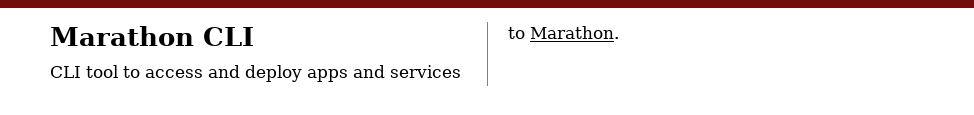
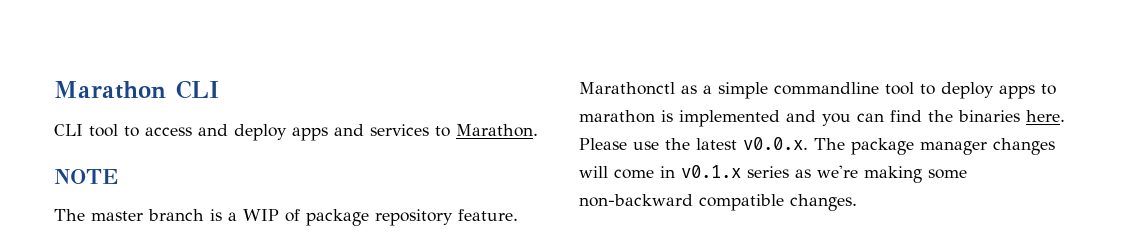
+ NOTE
+ The master branch is a WIP of package repository feature. Marathonctl as a simple commandline tool to deploy apps to marathon is implemented and you can find the binaries here. Please use the latest v0.0.x. The package manager changes will come in v0.1.x series as we're making some non-backward compatible changes.

